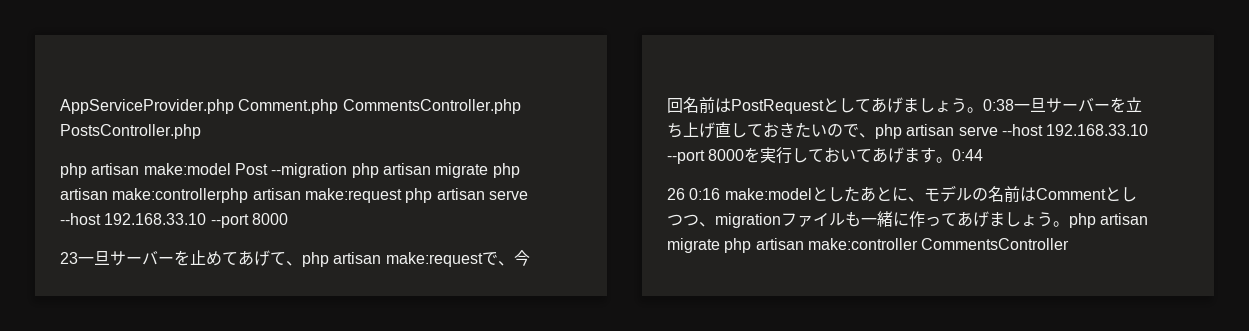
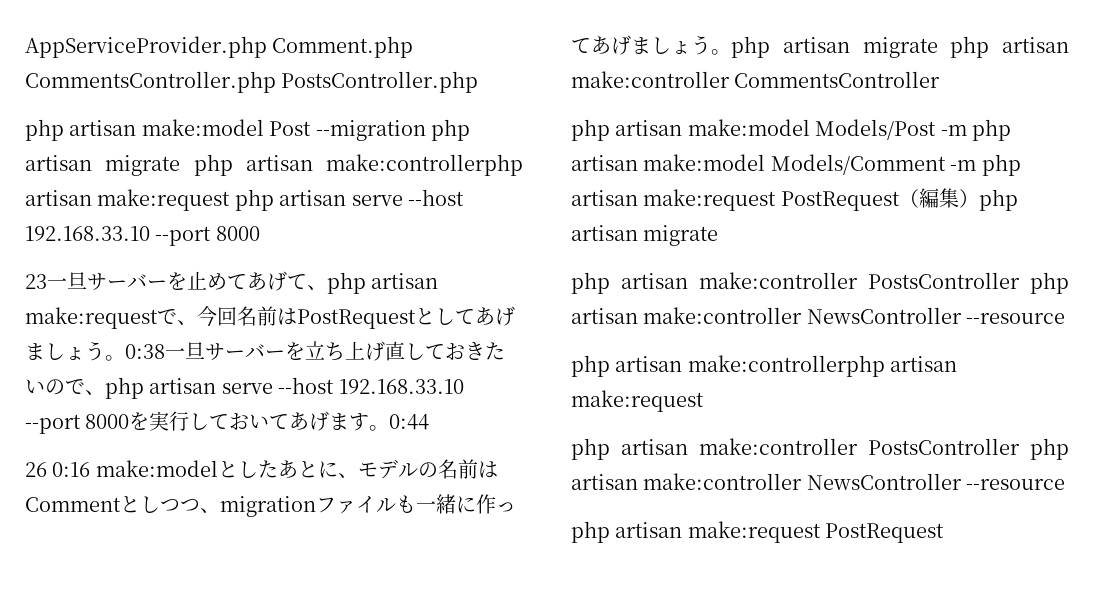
+ php artisan make:model Models/Post -m php artisan make:model Models/Comment -m php artisan make:request PostRequest（編集）php artisan migrate
+ php artisan make:controller PostsController php artisan make:controller NewsController --resource
+ php artisan make:controllerphp artisan make:request
+ php artisan make:controller PostsController php artisan make:controller NewsController --resource
+ php artisan make:request PostRequest

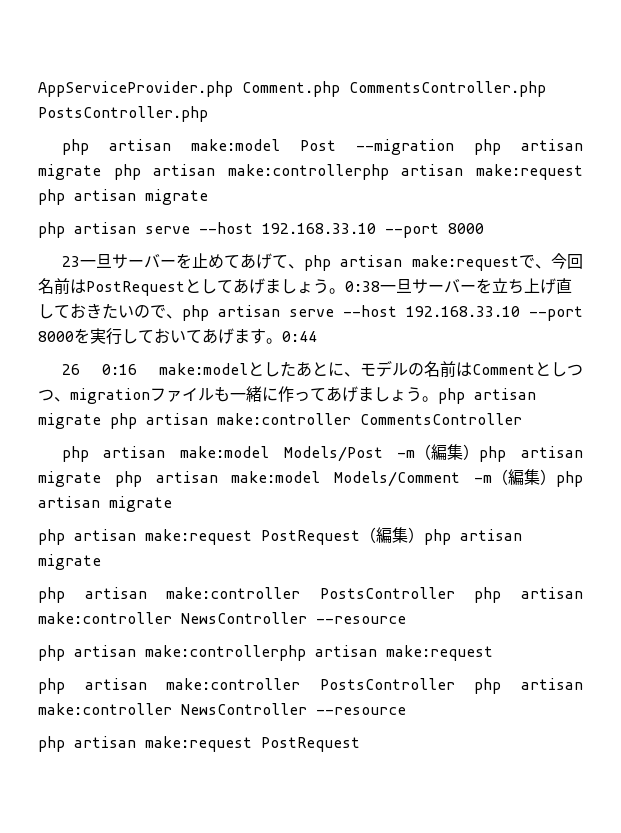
- php artisan make:model Post --migration php artisan migrate php artisan make:controllerphp artisan make:request php artisan serve --host 192.168.33.10 --port 8000
+ php artisan make:model Post --migration php artisan migrate php artisan make:controllerphp artisan make:request php artisan migrate
+ php artisan serve --host 192.168.33.10 --port 8000
- php artisan make:model Models/Post -m php artisan make:model Models/Comment -m php artisan make:request PostRequest（編集）php artisan migrate
+ php artisan make:model Models/Post -m（編集）php artisan migrate php artisan make:model Models/Comment -m（編集）php artisan migrate
+ php artisan make:request PostRequest（編集）php artisan migrate

